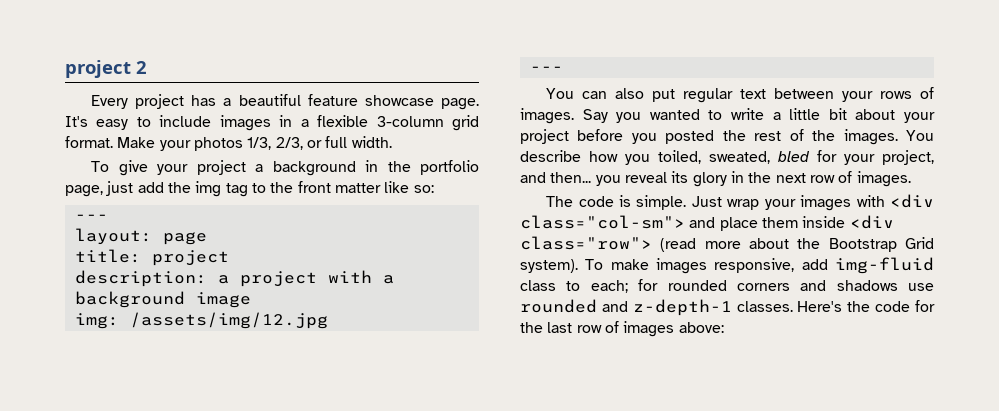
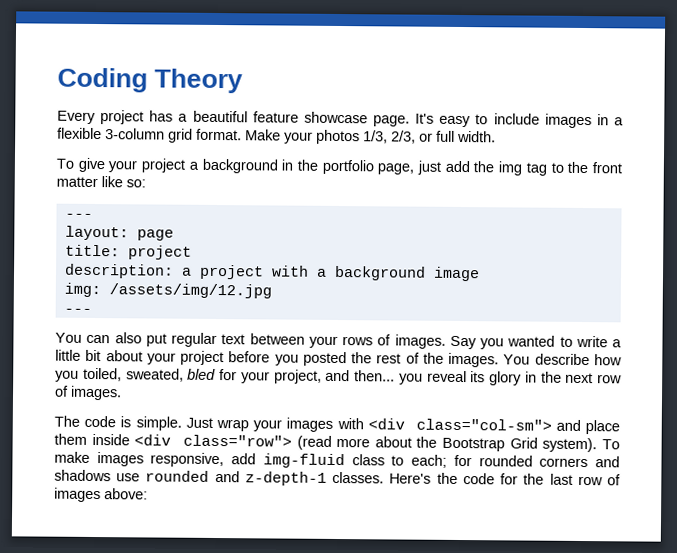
- project 2
+ Coding Theory

